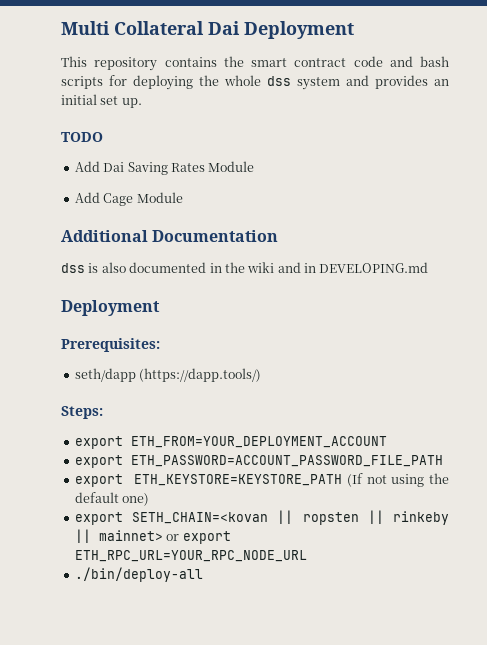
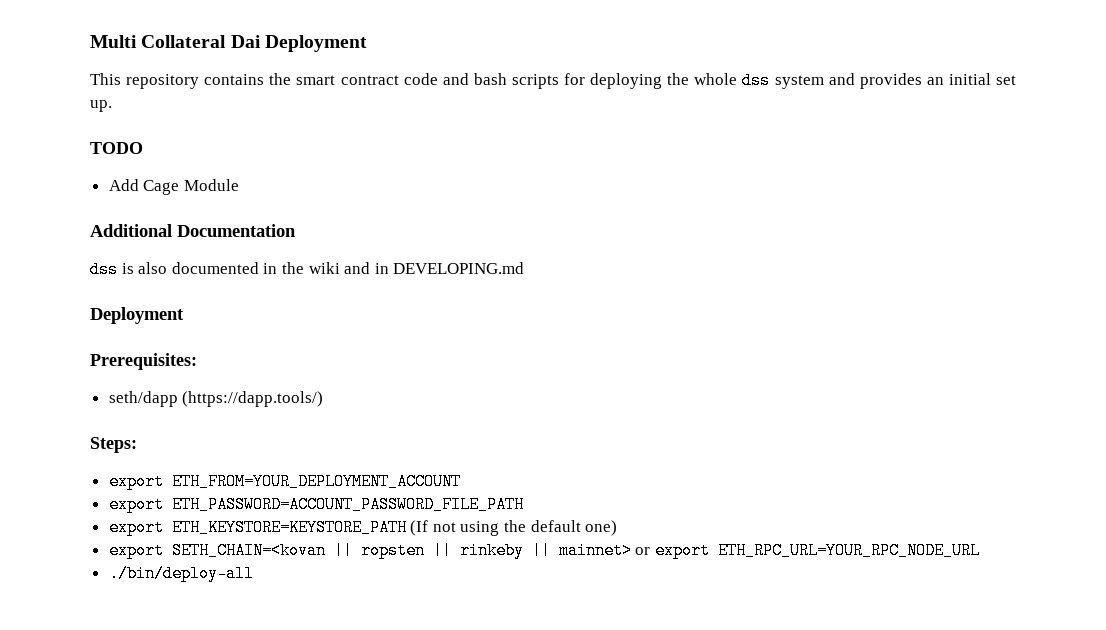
- Add Dai Saving Rates Module

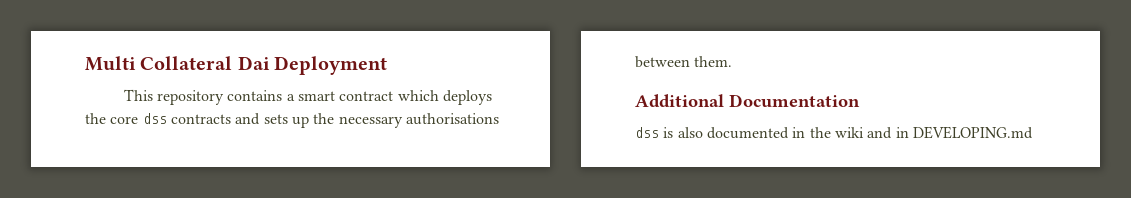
- This repository contains the smart contract code and bash scripts for deploying the whole dss system and provides an initial set up.
- TODO
- Add Cage Module
+ This repository contains a smart contract which deploys the core dss contracts and sets up the necessary authorisations between them.
  dss is also documented in the wiki and in DEVELOPING.md
- Deployment
- Prerequisites:
- seth/dapp (https://dapp.tools/)
- Steps:
- export ETH_FROM=YOUR_DEPLOYMENT_ACCOUNT
- export ETH_PASSWORD=ACCOUNT_PASSWORD_FILE_PATH
- export ETH_KEYSTORE=KEYSTORE_PATH (If not using the default one)
- export SETH_CHAIN=<kovan || ropsten || rinkeby || mainnet> or export ETH_RPC_URL=YOUR_RPC_NODE_URL
- ./bin/deploy-all

